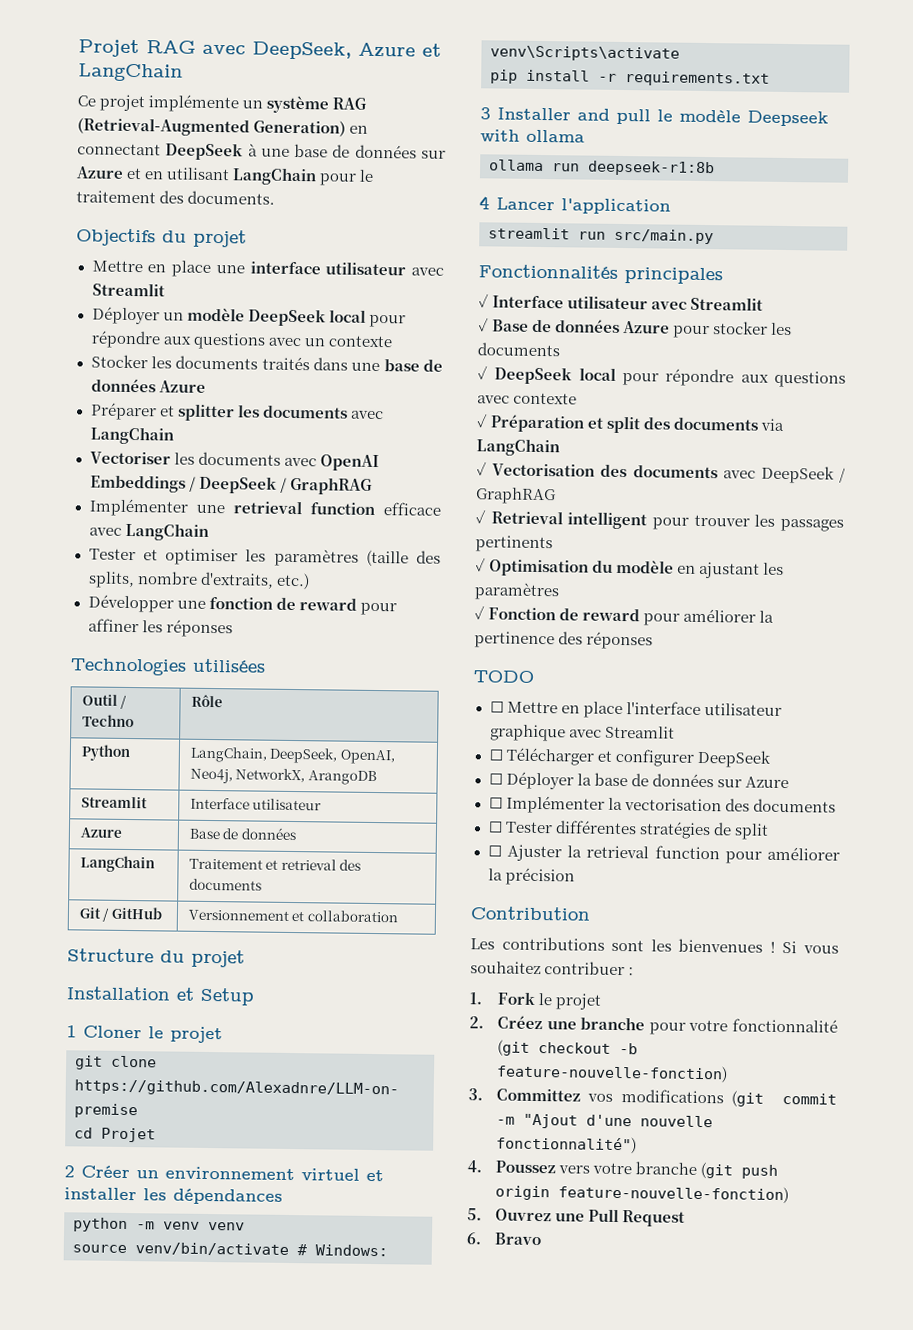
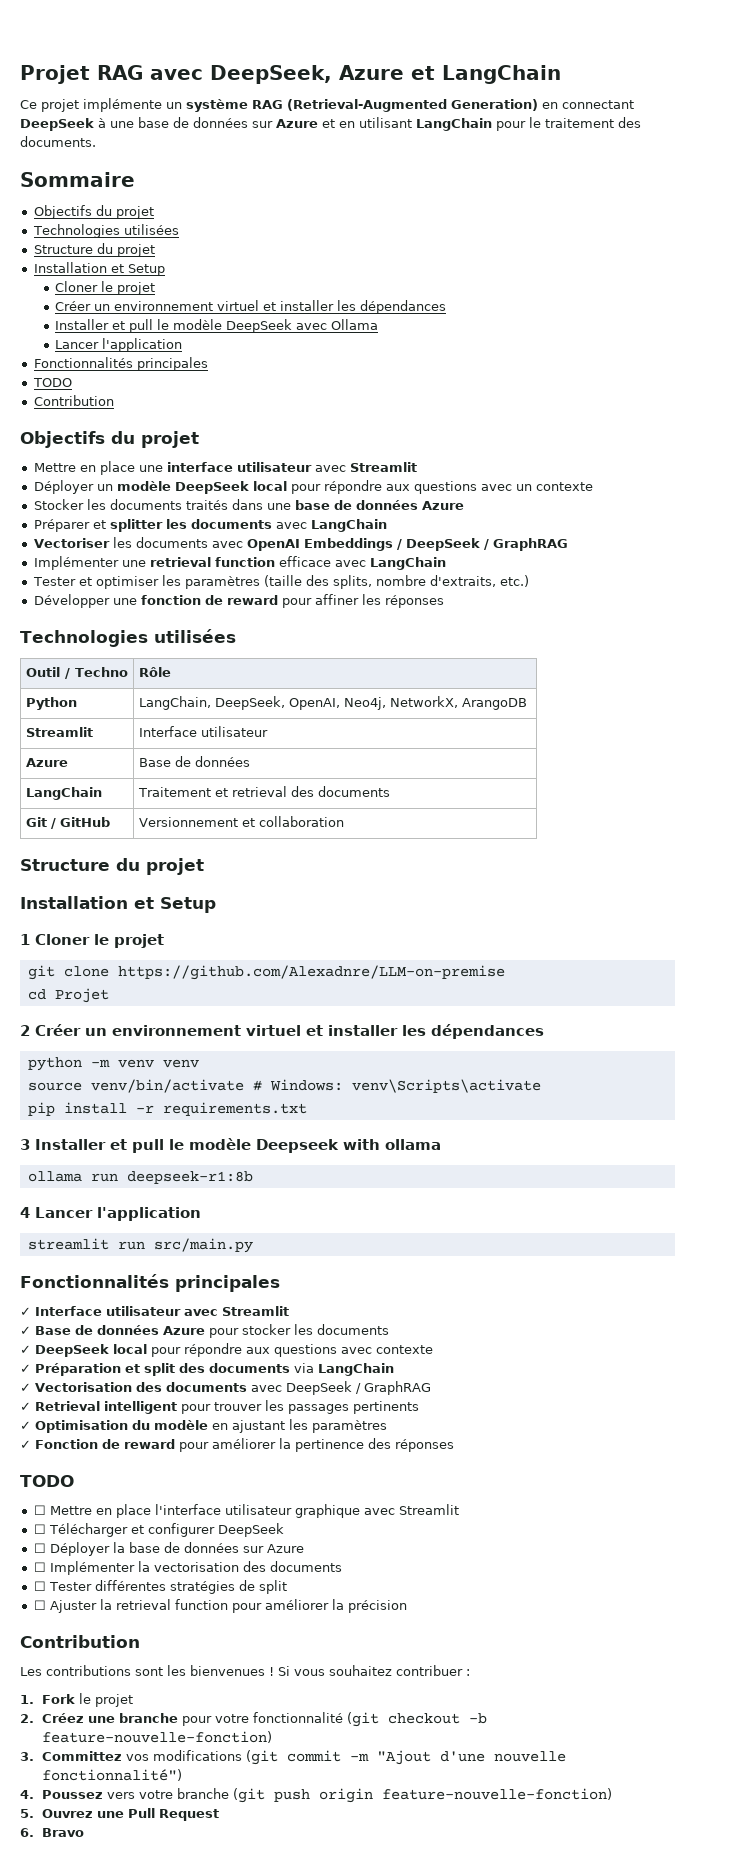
+ Sommaire
+ Objectifs du projet
+ Technologies utilisées
+ Structure du projet
+ Installation et Setup
+ Cloner le projet
+ Créer un environnement virtuel et installer les dépendances
+ Installer et pull le modèle DeepSeek avec Ollama
+ Lancer l'application
+ Fonctionnalités principales
+ TODO
+ Contribution
- 3 Installer and pull le modèle Deepseek with ollama
+ 3 Installer et pull le modèle Deepseek with ollama

